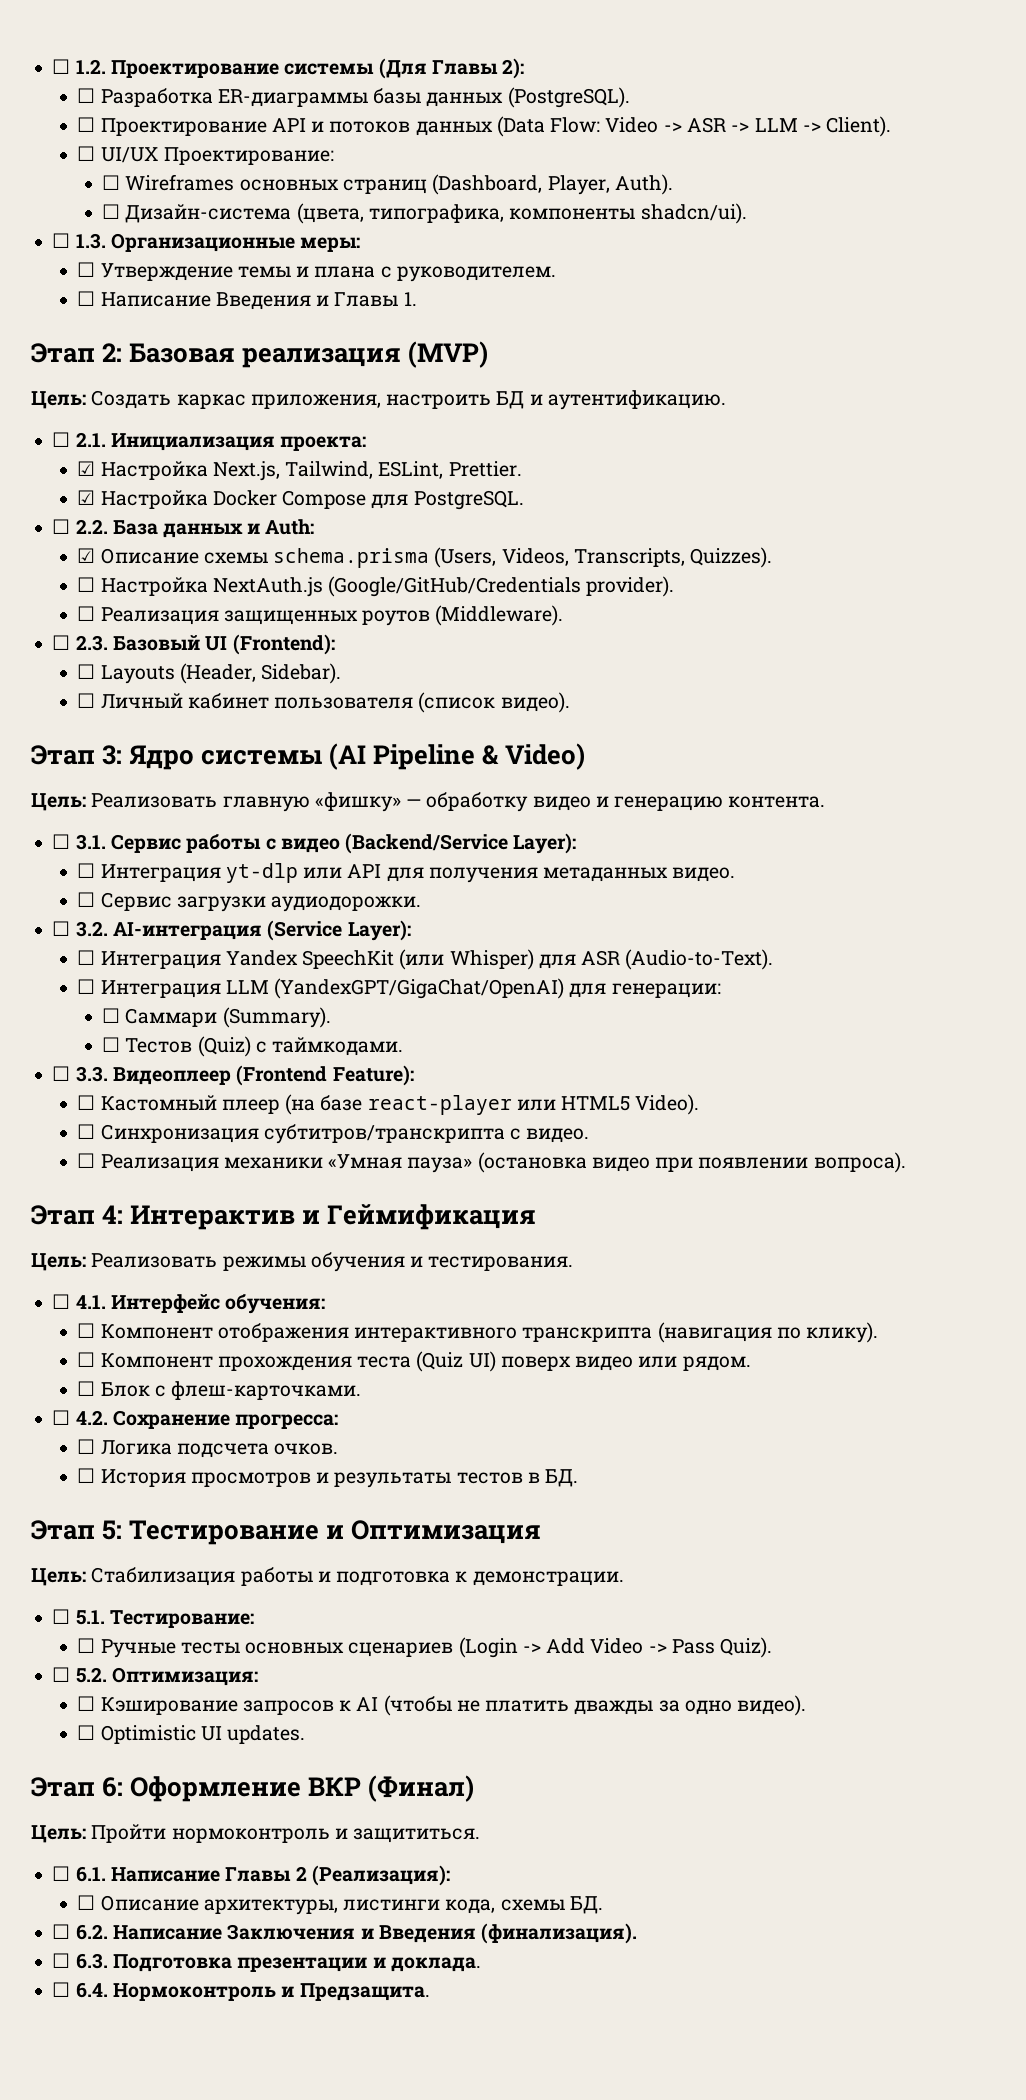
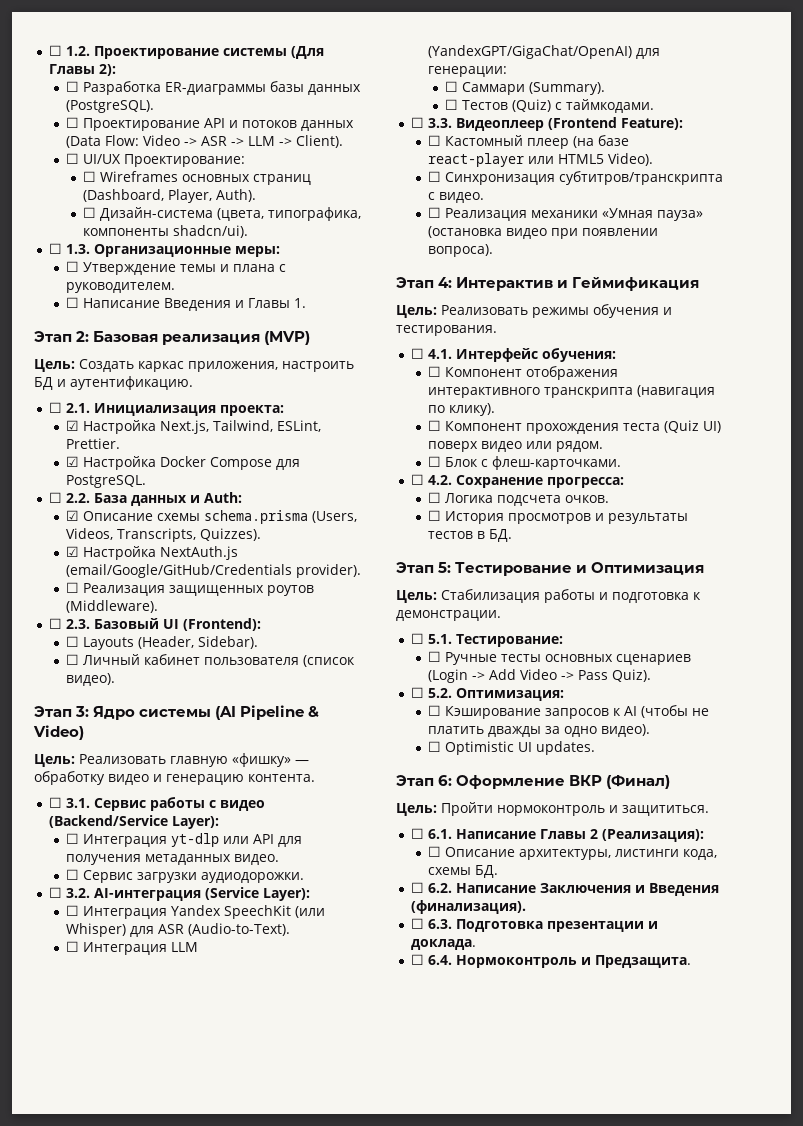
- ☐ Настройка NextAuth.js (Google/GitHub/Credentials provider).
+ ☑ Настройка NextAuth.js (email/Google/GitHub/Credentials provider).

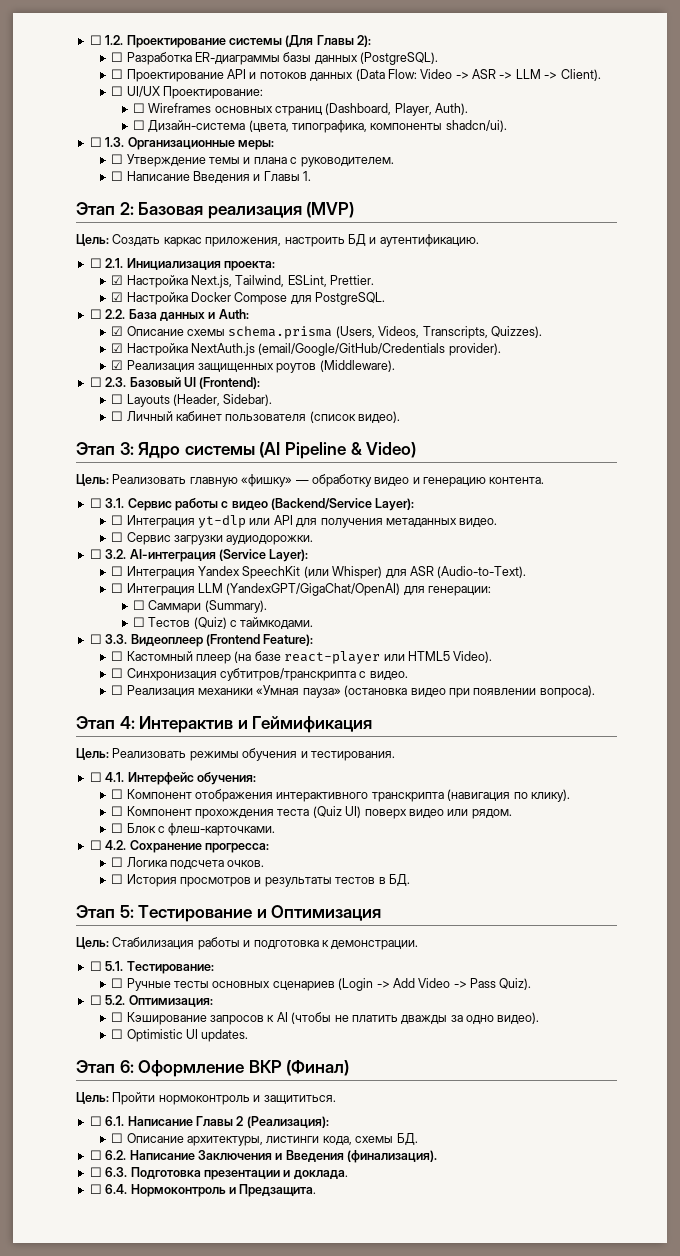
- ☐ Реализация защищенных роутов (Middleware).
+ ☑ Реализация защищенных роутов (Middleware).

